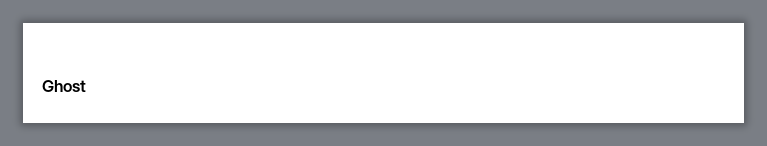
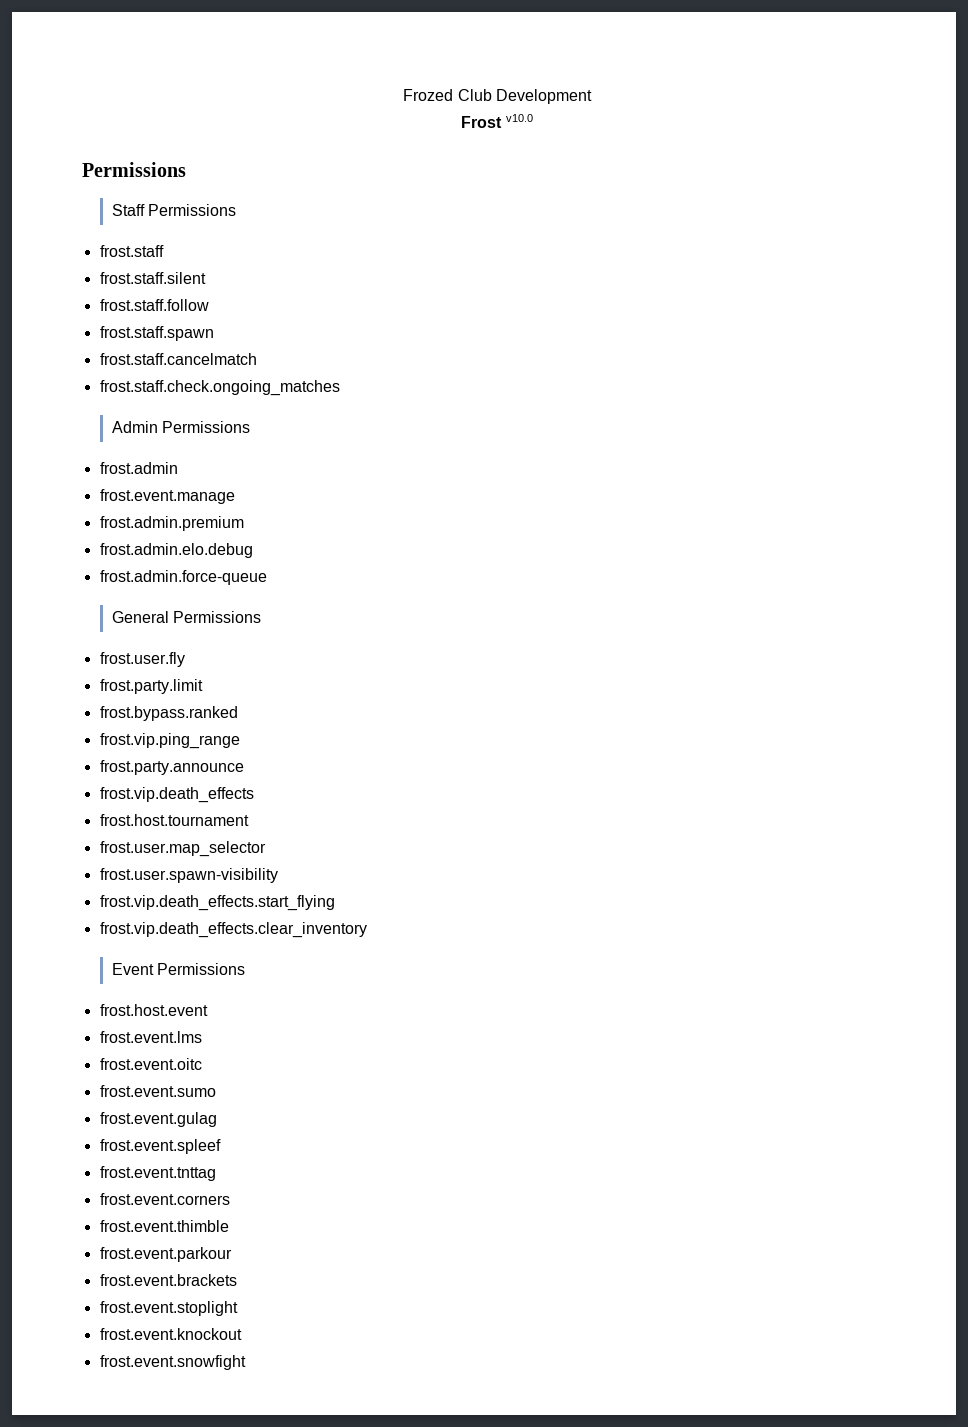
- Ghost
+ Frozed Club Development
+ Frost v10.0
+ Permissions
+ Staff Permissions
+ frost.staff
+ frost.staff.silent
+ frost.staff.follow
+ frost.staff.spawn
+ frost.staff.cancelmatch
+ frost.staff.check.ongoing_matches
+ Admin Permissions
+ frost.admin
+ frost.event.manage
+ frost.admin.premium
+ frost.admin.elo.debug
+ frost.admin.force-queue
+ General Permissions
+ frost.user.fly
+ frost.party.limit
+ frost.bypass.ranked
+ frost.vip.ping_range
+ frost.party.announce
+ frost.vip.death_effects
+ frost.host.tournament
+ frost.user.map_selector
+ frost.user.spawn-visibility
+ frost.vip.death_effects.start_flying
+ frost.vip.death_effects.clear_inventory
+ Event Permissions
+ frost.host.event
+ frost.event.lms
+ frost.event.oitc
+ frost.event.sumo
+ frost.event.gulag
+ frost.event.spleef
+ frost.event.tnttag
+ frost.event.corners
+ frost.event.thimble
+ frost.event.parkour
+ frost.event.brackets
+ frost.event.stoplight
+ frost.event.knockout
+ frost.event.snowfight

